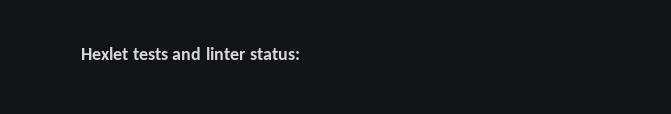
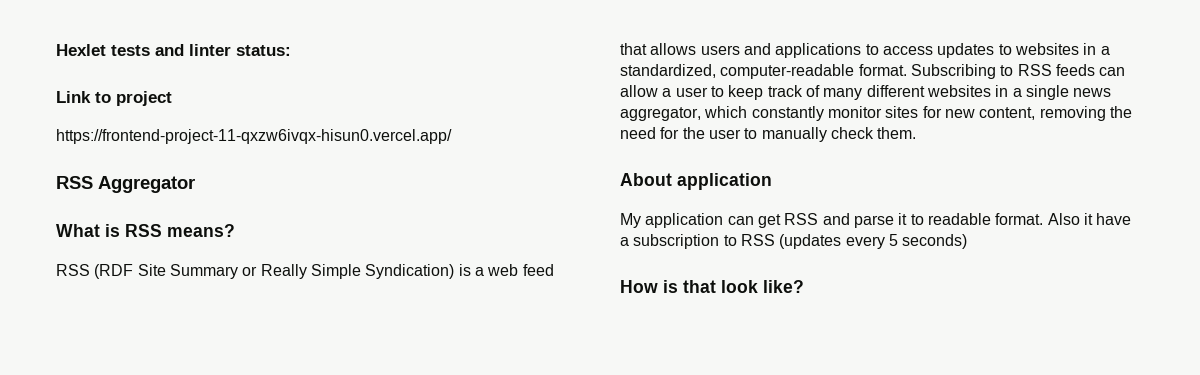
+ Link to project
+ https://frontend-project-11-qxzw6ivqx-hisun0.vercel.app/
+ RSS Aggregator
+ What is RSS means?
+ RSS (RDF Site Summary or Really Simple Syndication) is a web feed that allows users and applications to access updates to websites in a standardized, computer-readable format. Subscribing to RSS feeds can allow a user to keep track of many different websites in a single news aggregator, which constantly monitor sites for new content, removing the need for the user to manually check them.
+ About application
+ My application can get RSS and parse it to readable format. Also it have a subscription to RSS (updates every 5 seconds)
+ How is that look like?

